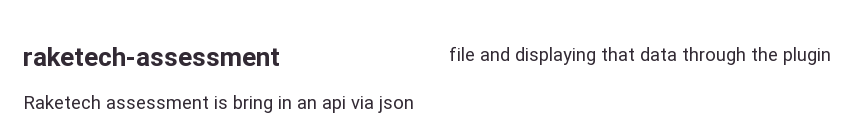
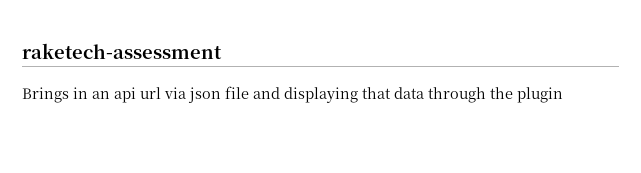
- Raketech assessment is bring in an api via json file and displaying that data through the plugin
+ Brings in an api url via json file and displaying that data through the plugin

